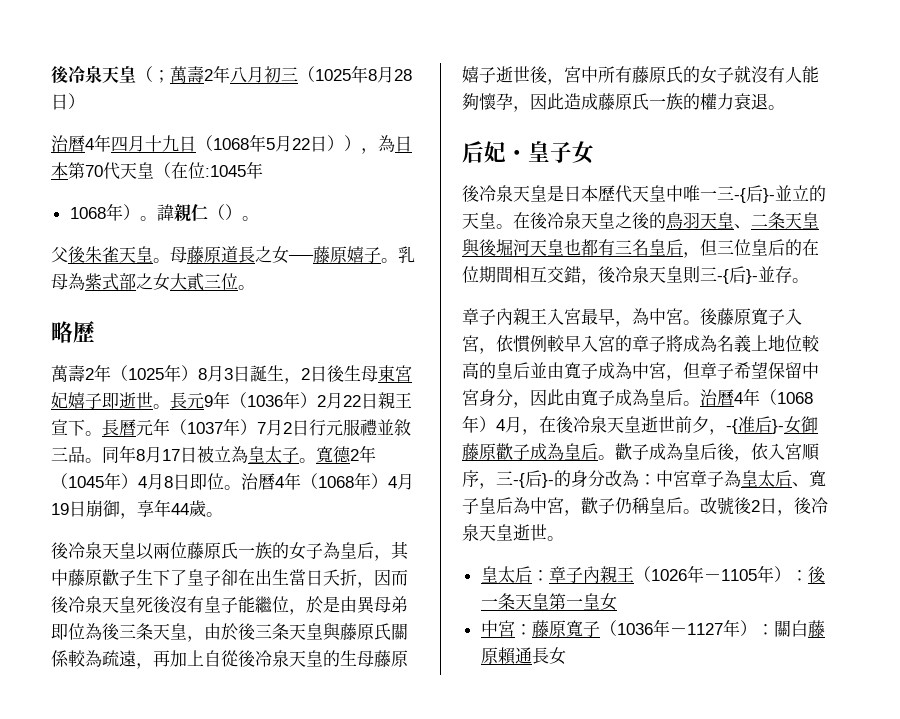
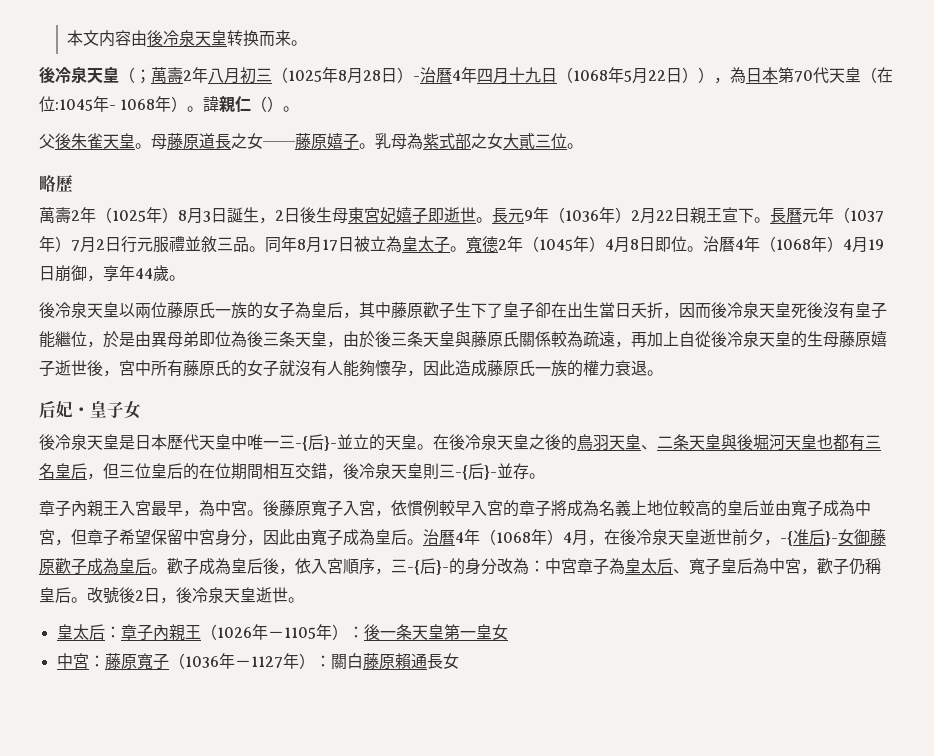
+ 本文内容由後冷泉天皇转换而来。
- 後冷泉天皇（；萬壽2年八月初三（1025年8月28日）
- 治曆4年四月十九日（1068年5月22日）），為日本第70代天皇（在位:1045年
- 1068年）。
+ 後冷泉天皇（；萬壽2年八月初三（1025年8月28日）-治曆4年四月十九日（1068年5月22日）），為日本第70代天皇（在位:1045年- 1068年）。

